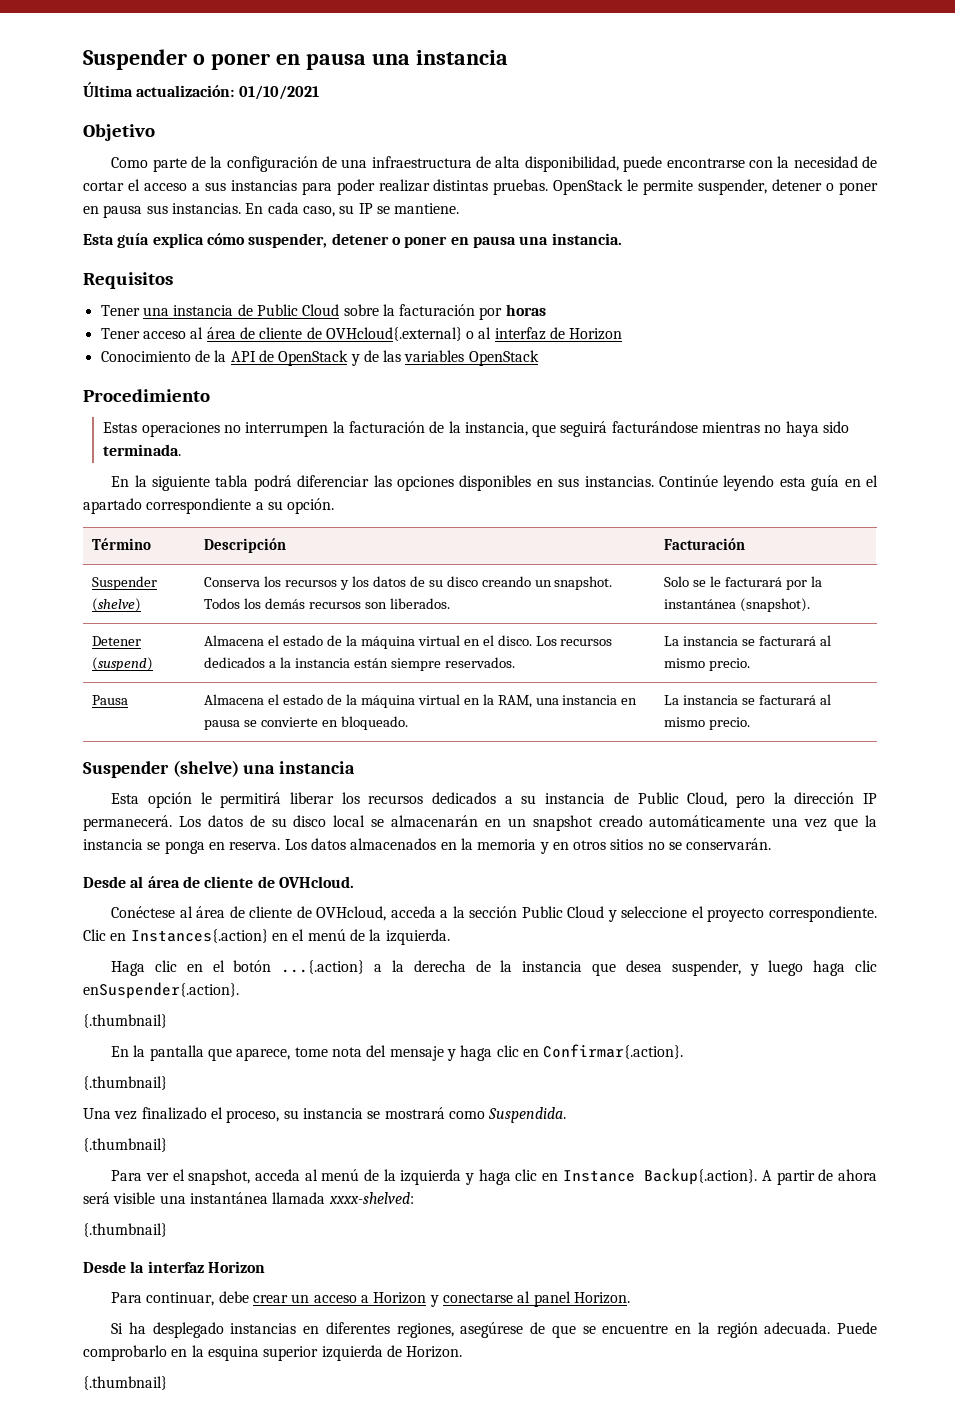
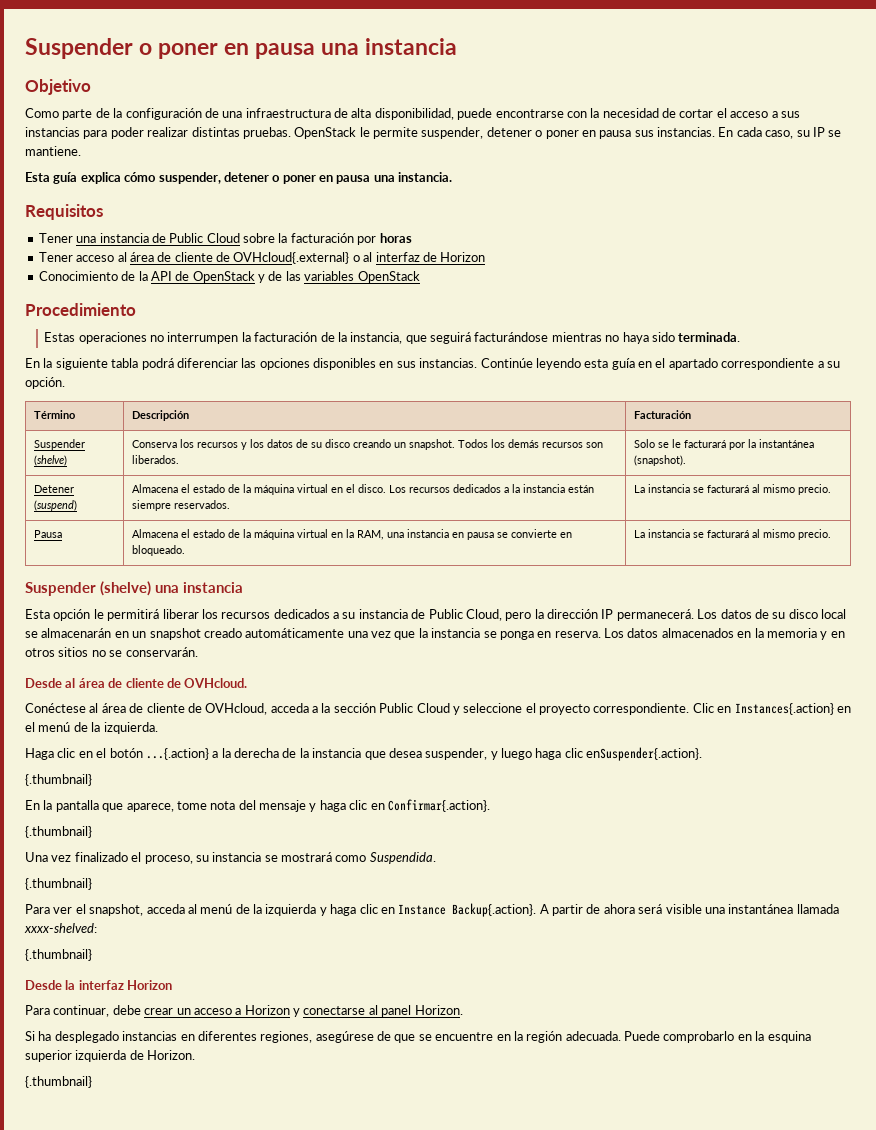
- Última actualización: 01/10/2021

